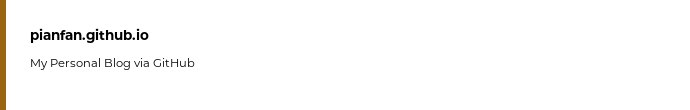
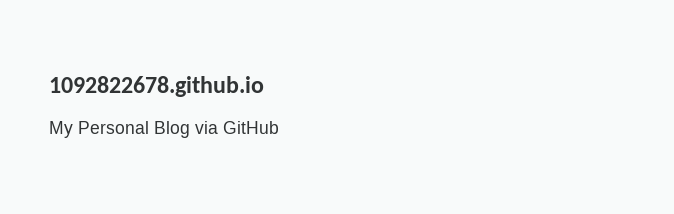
- pianfan.github.io
+ 1092822678.github.io

